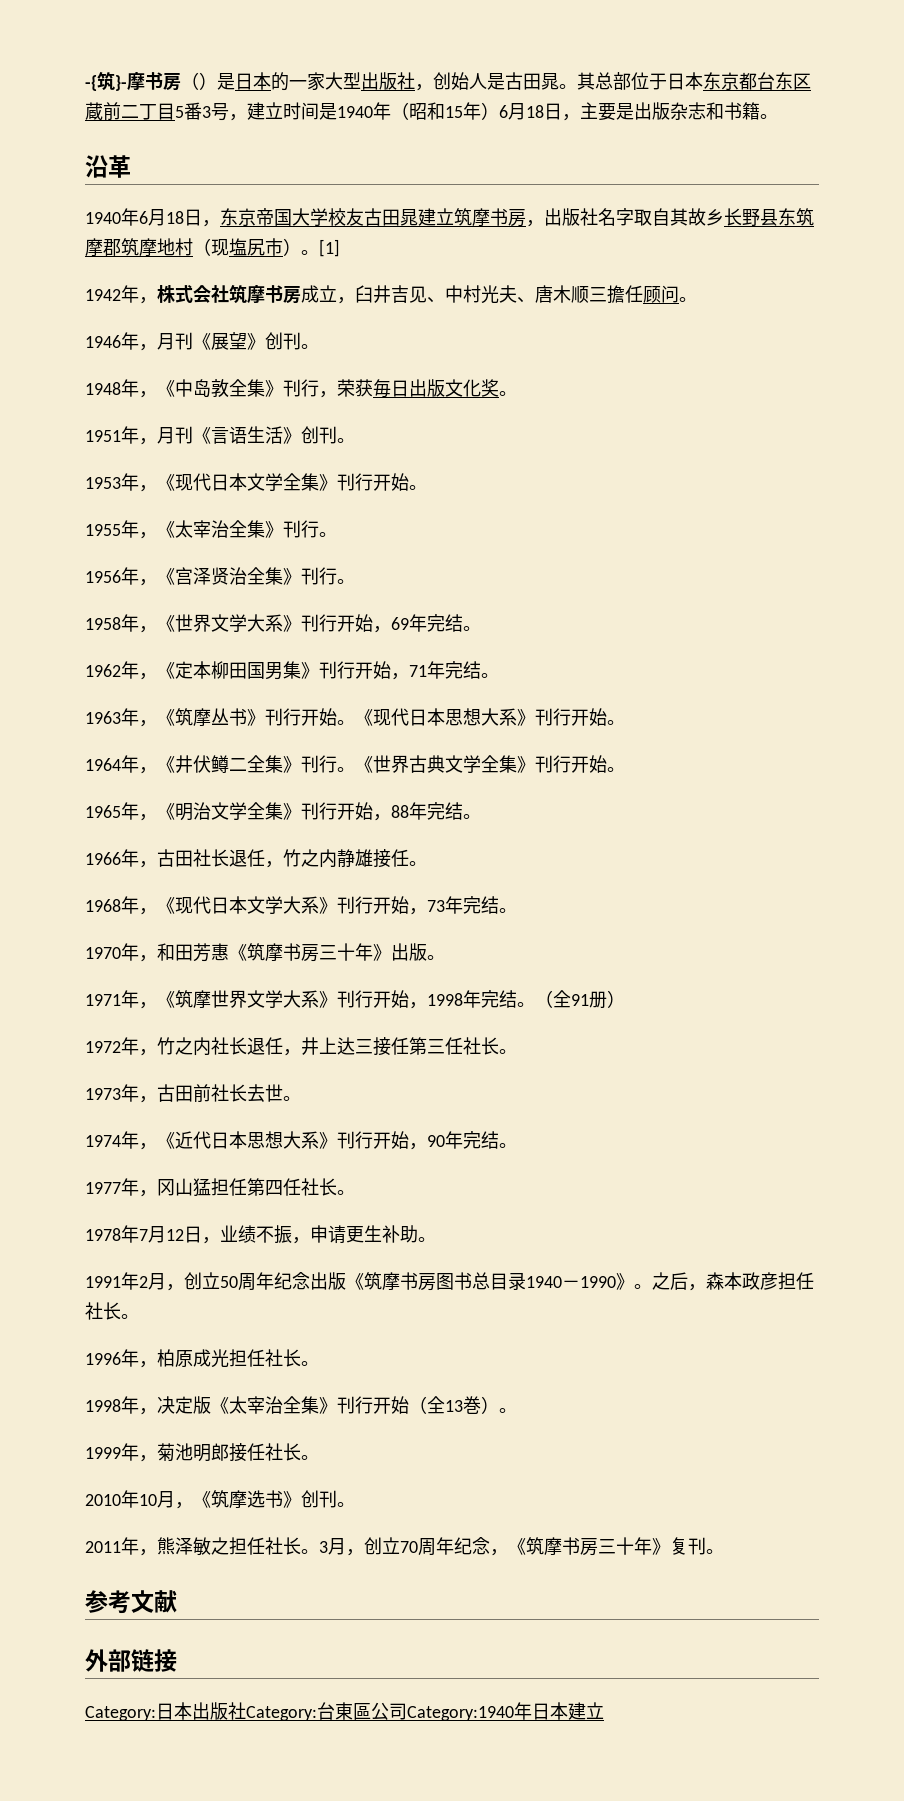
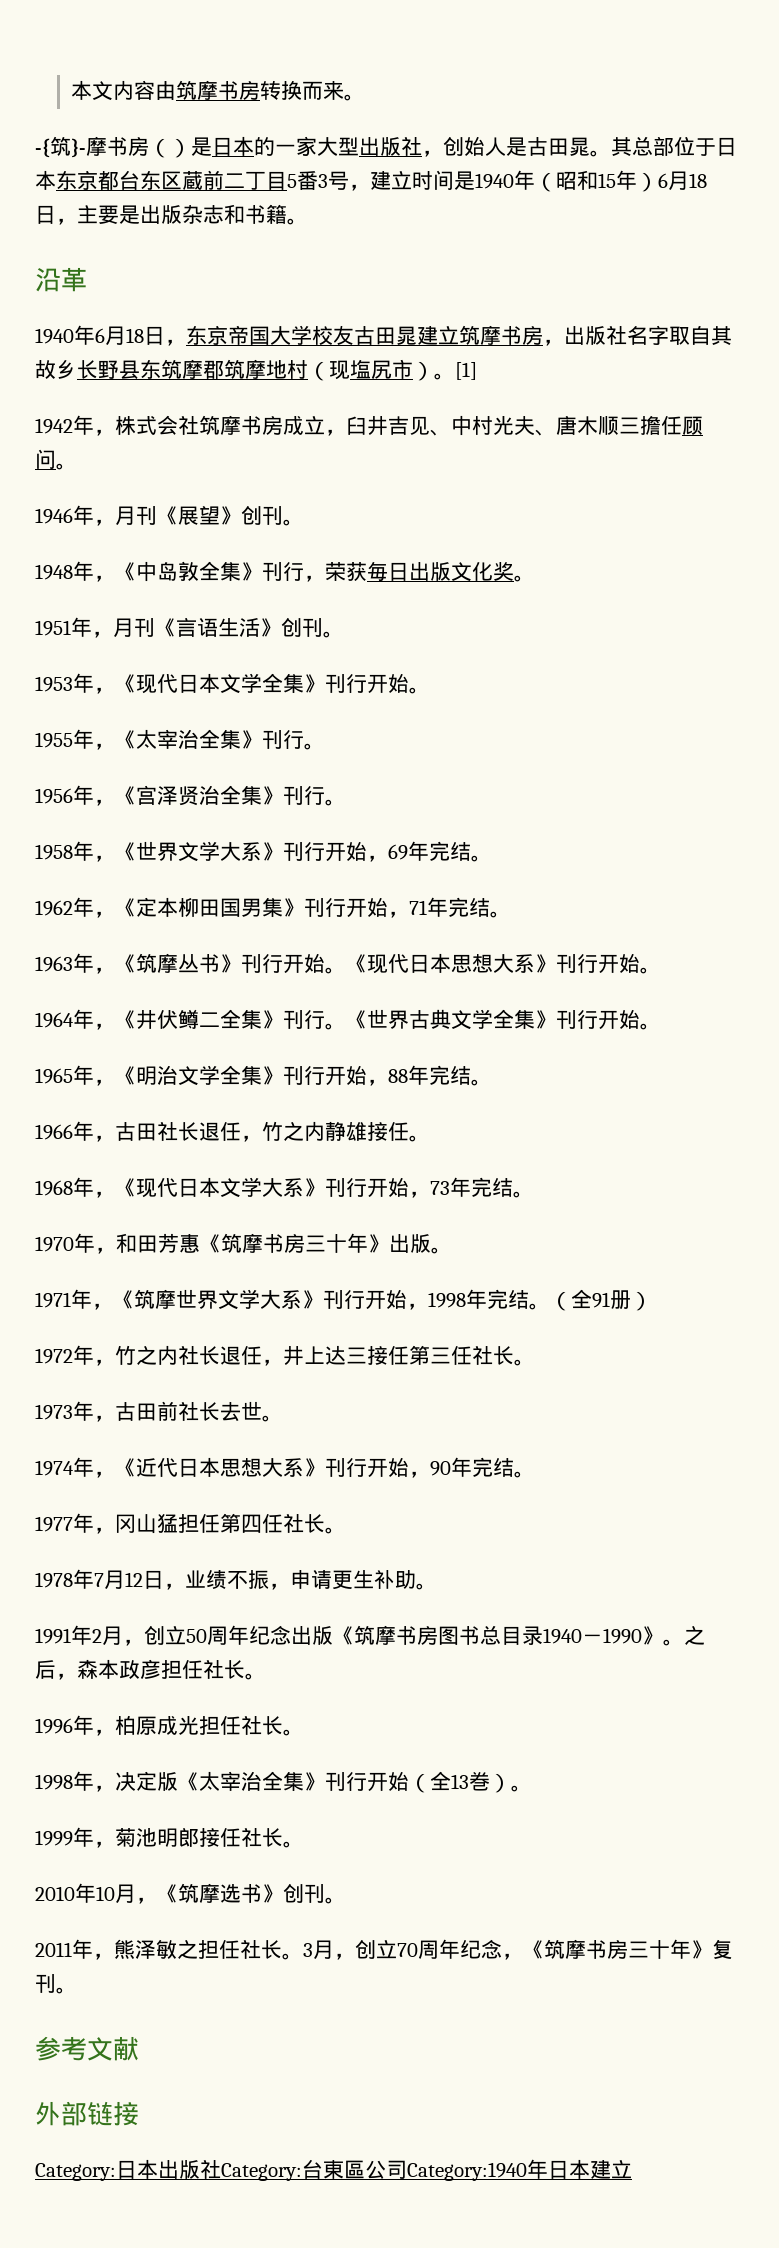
+ 本文内容由筑摩书房转换而来。

